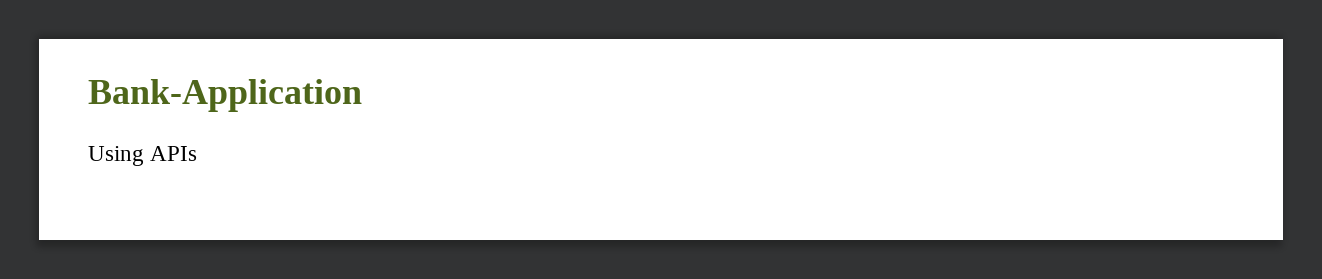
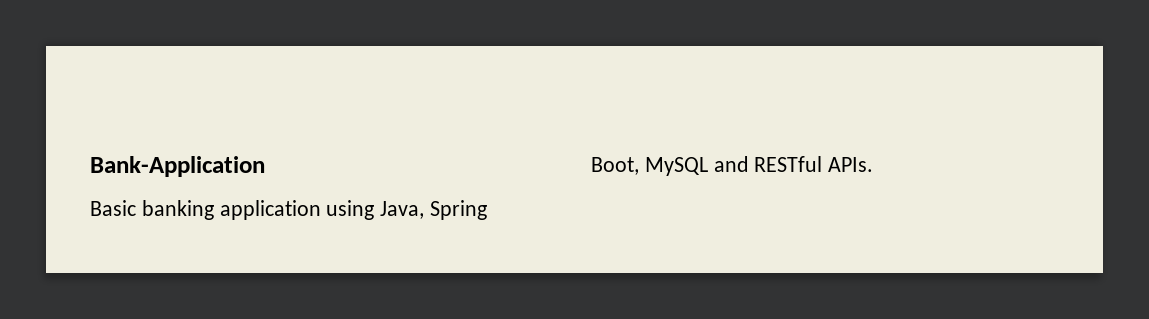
- Using APIs
+ Basic banking application using Java, Spring Boot, MySQL and RESTful APIs.

